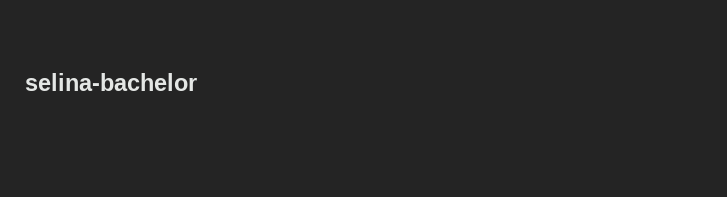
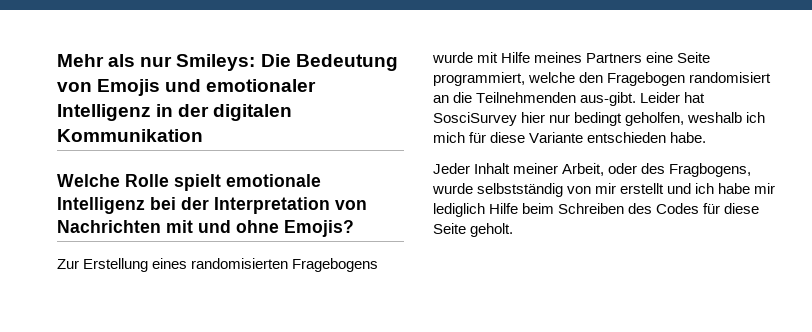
- selina-bachelor
+ Mehr als nur Smileys: Die Bedeutung von Emojis und emotionaler Intelligenz in der digitalen Kommunikation
+ Welche Rolle spielt emotionale Intelligenz bei der Interpretation von Nachrichten mit und ohne Emojis?
+ Zur Erstellung eines randomisierten Fragebogens wurde mit Hilfe meines Partners eine Seite programmiert, welche den Fragebogen randomisiert an die Teilnehmenden aus-gibt. Leider hat SosciSurvey hier nur bedingt geholfen, weshalb ich mich für diese Variante entschieden habe.
+ Jeder Inhalt meiner Arbeit, oder des Fragbogens, wurde selbstständig von mir erstellt und ich habe mir lediglich Hilfe beim Schreiben des Codes für diese Seite geholt.

